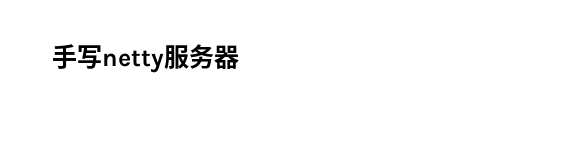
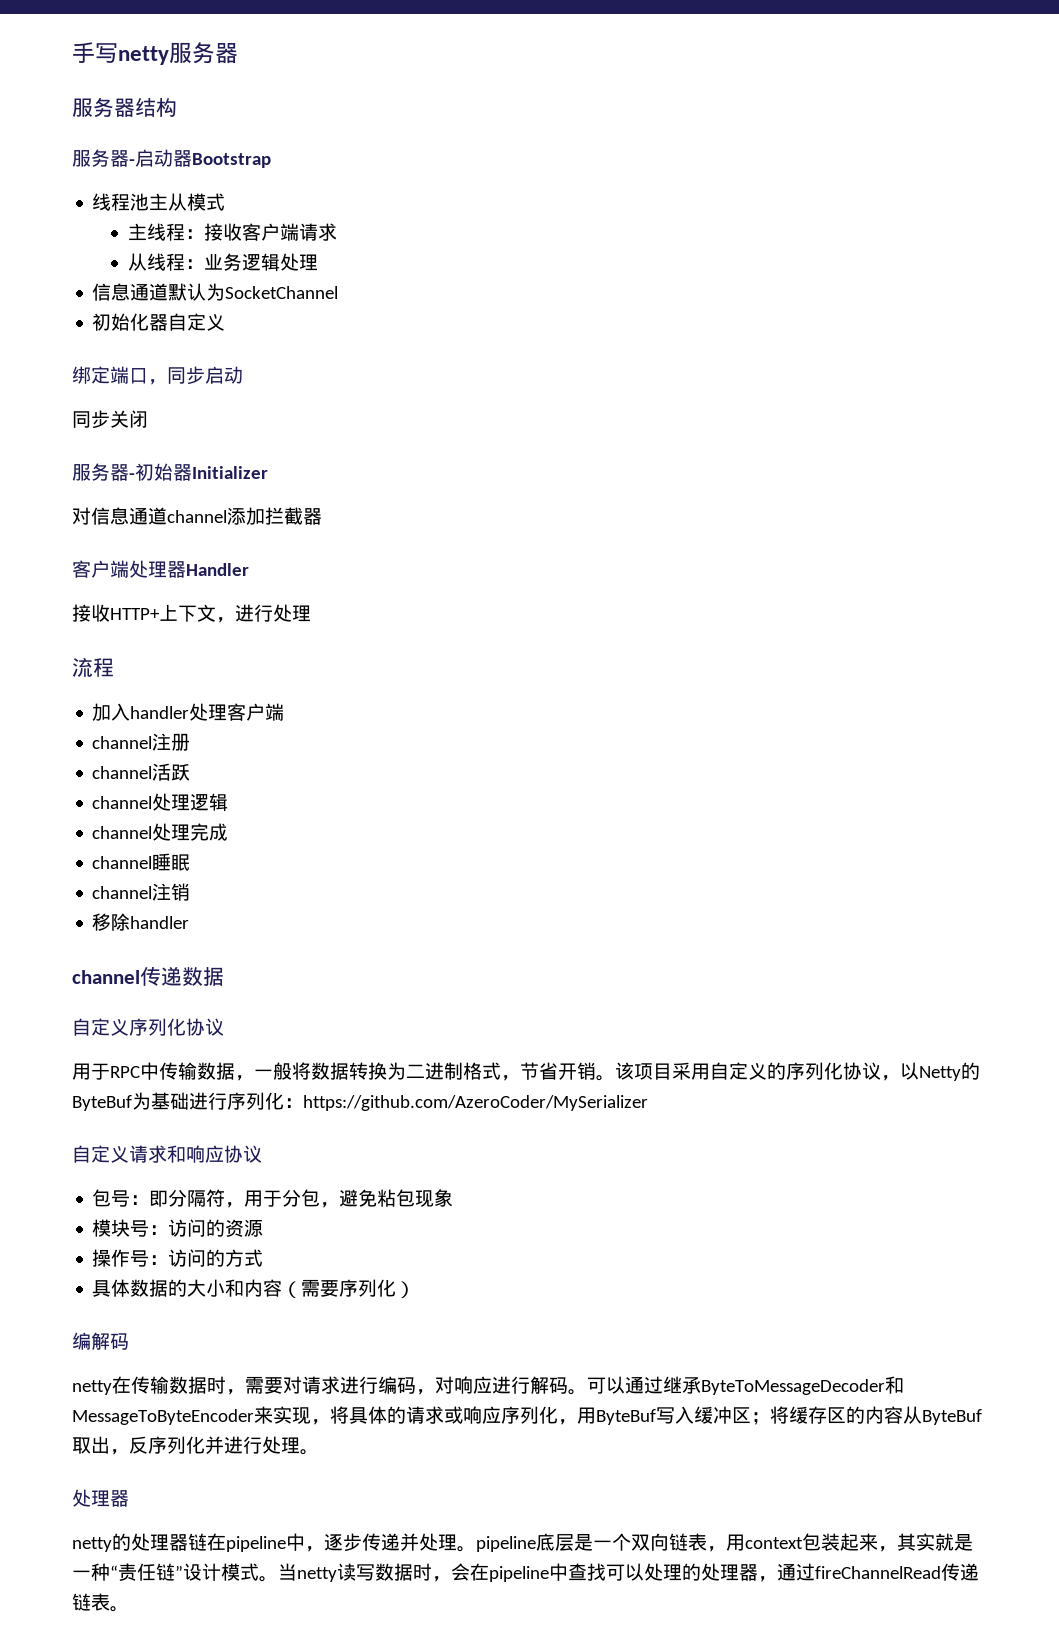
+ 服务器结构
+ 服务器-启动器Bootstrap
+ 线程池主从模式
+ 主线程：接收客户端请求
+ 从线程：业务逻辑处理
+ 信息通道默认为SocketChannel
+ 初始化器自定义
+ 绑定端口，同步启动
+ 同步关闭
+ 服务器-初始器Initializer
+ 对信息通道channel添加拦截器
+ 客户端处理器Handler
+ 接收HTTP+上下文，进行处理
+ 流程
+ 加入handler处理客户端
+ channel注册
+ channel活跃
+ channel处理逻辑
+ channel处理完成
+ channel睡眠
+ channel注销
+ 移除handler
+ channel传递数据
+ 自定义序列化协议
+ 用于RPC中传输数据，一般将数据转换为二进制格式，节省开销。该项目采用自定义的序列化协议，以Netty的ByteBuf为基础进行序列化：https://github.com/AzeroCoder/MySerializer
+ 自定义请求和响应协议
+ 包号：即分隔符，用于分包，避免粘包现象
+ 模块号：访问的资源
+ 操作号：访问的方式
+ 具体数据的大小和内容（需要序列化）
+ 编解码
+ netty在传输数据时，需要对请求进行编码，对响应进行解码。可以通过继承ByteToMessageDecoder和MessageToByteEncoder来实现，将具体的请求或响应序列化，用ByteBuf写入缓冲区；将缓存区的内容从ByteBuf取出，反序列化并进行处理。
+ 处理器
+ netty的处理器链在pipeline中，逐步传递并处理。pipeline底层是一个双向链表，用context包装起来，其实就是一种“责任链”设计模式。当netty读写数据时，会在pipeline中查找可以处理的处理器，通过fireChannelRead传递链表。

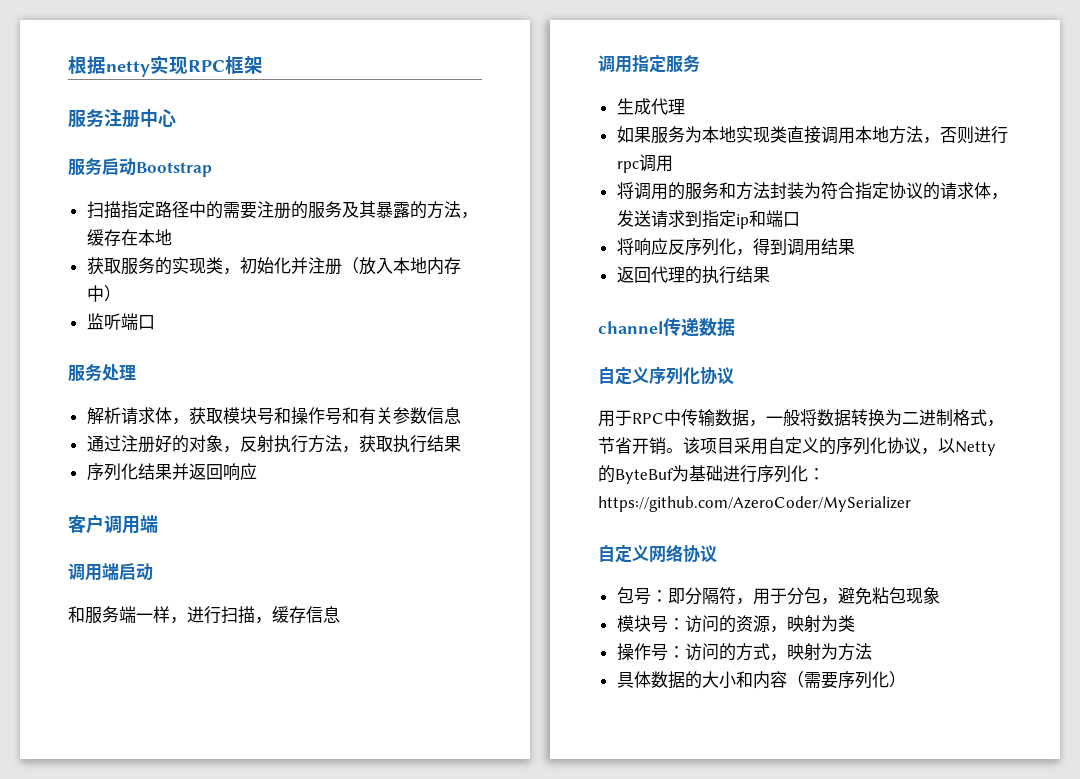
- 手写netty服务器
- 服务器结构
- 服务器-启动器Bootstrap
- 线程池主从模式
- 主线程：接收客户端请求
- 从线程：业务逻辑处理
- 信息通道默认为SocketChannel
- 初始化器自定义
- 绑定端口，同步启动
+ 根据netty实现RPC框架
+ 服务注册中心
+ 服务启动Bootstrap
+ 扫描指定路径中的需要注册的服务及其暴露的方法，缓存在本地
+ 获取服务的实现类，初始化并注册（放入本地内存中）
+ 监听端口
+ 服务处理
+ 解析请求体，获取模块号和操作号和有关参数信息
+ 通过注册好的对象，反射执行方法，获取执行结果
+ 序列化结果并返回响应
+ 客户调用端
+ 调用端启动
- 同步关闭
- 服务器-初始器Initializer
- 对信息通道channel添加拦截器
- 客户端处理器Handler
- 接收HTTP+上下文，进行处理
- 流程
- 加入handler处理客户端
- channel注册
- channel活跃
- channel处理逻辑
- channel处理完成
- channel睡眠
- channel注销
- 移除handler
+ 和服务端一样，进行扫描，缓存信息
+ 调用指定服务
+ 生成代理
+ 如果服务为本地实现类直接调用本地方法，否则进行rpc调用
+ 将调用的服务和方法封装为符合指定协议的请求体，发送请求到指定ip和端口
+ 将响应反序列化，得到调用结果
+ 返回代理的执行结果
- 自定义请求和响应协议
+ 自定义网络协议
- 模块号：访问的资源
+ 模块号：访问的资源，映射为类
- 操作号：访问的方式
+ 操作号：访问的方式，映射为方法
- 编解码
- netty在传输数据时，需要对请求进行编码，对响应进行解码。可以通过继承ByteToMessageDecoder和MessageToByteEncoder来实现，将具体的请求或响应序列化，用ByteBuf写入缓冲区；将缓存区的内容从ByteBuf取出，反序列化并进行处理。
- 处理器
- netty的处理器链在pipeline中，逐步传递并处理。pipeline底层是一个双向链表，用context包装起来，其实就是一种“责任链”设计模式。当netty读写数据时，会在pipeline中查找可以处理的处理器，通过fireChannelRead传递链表。

